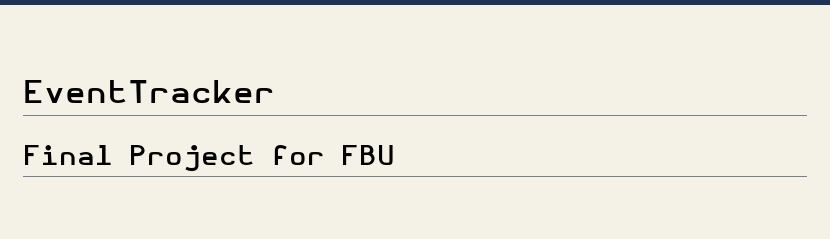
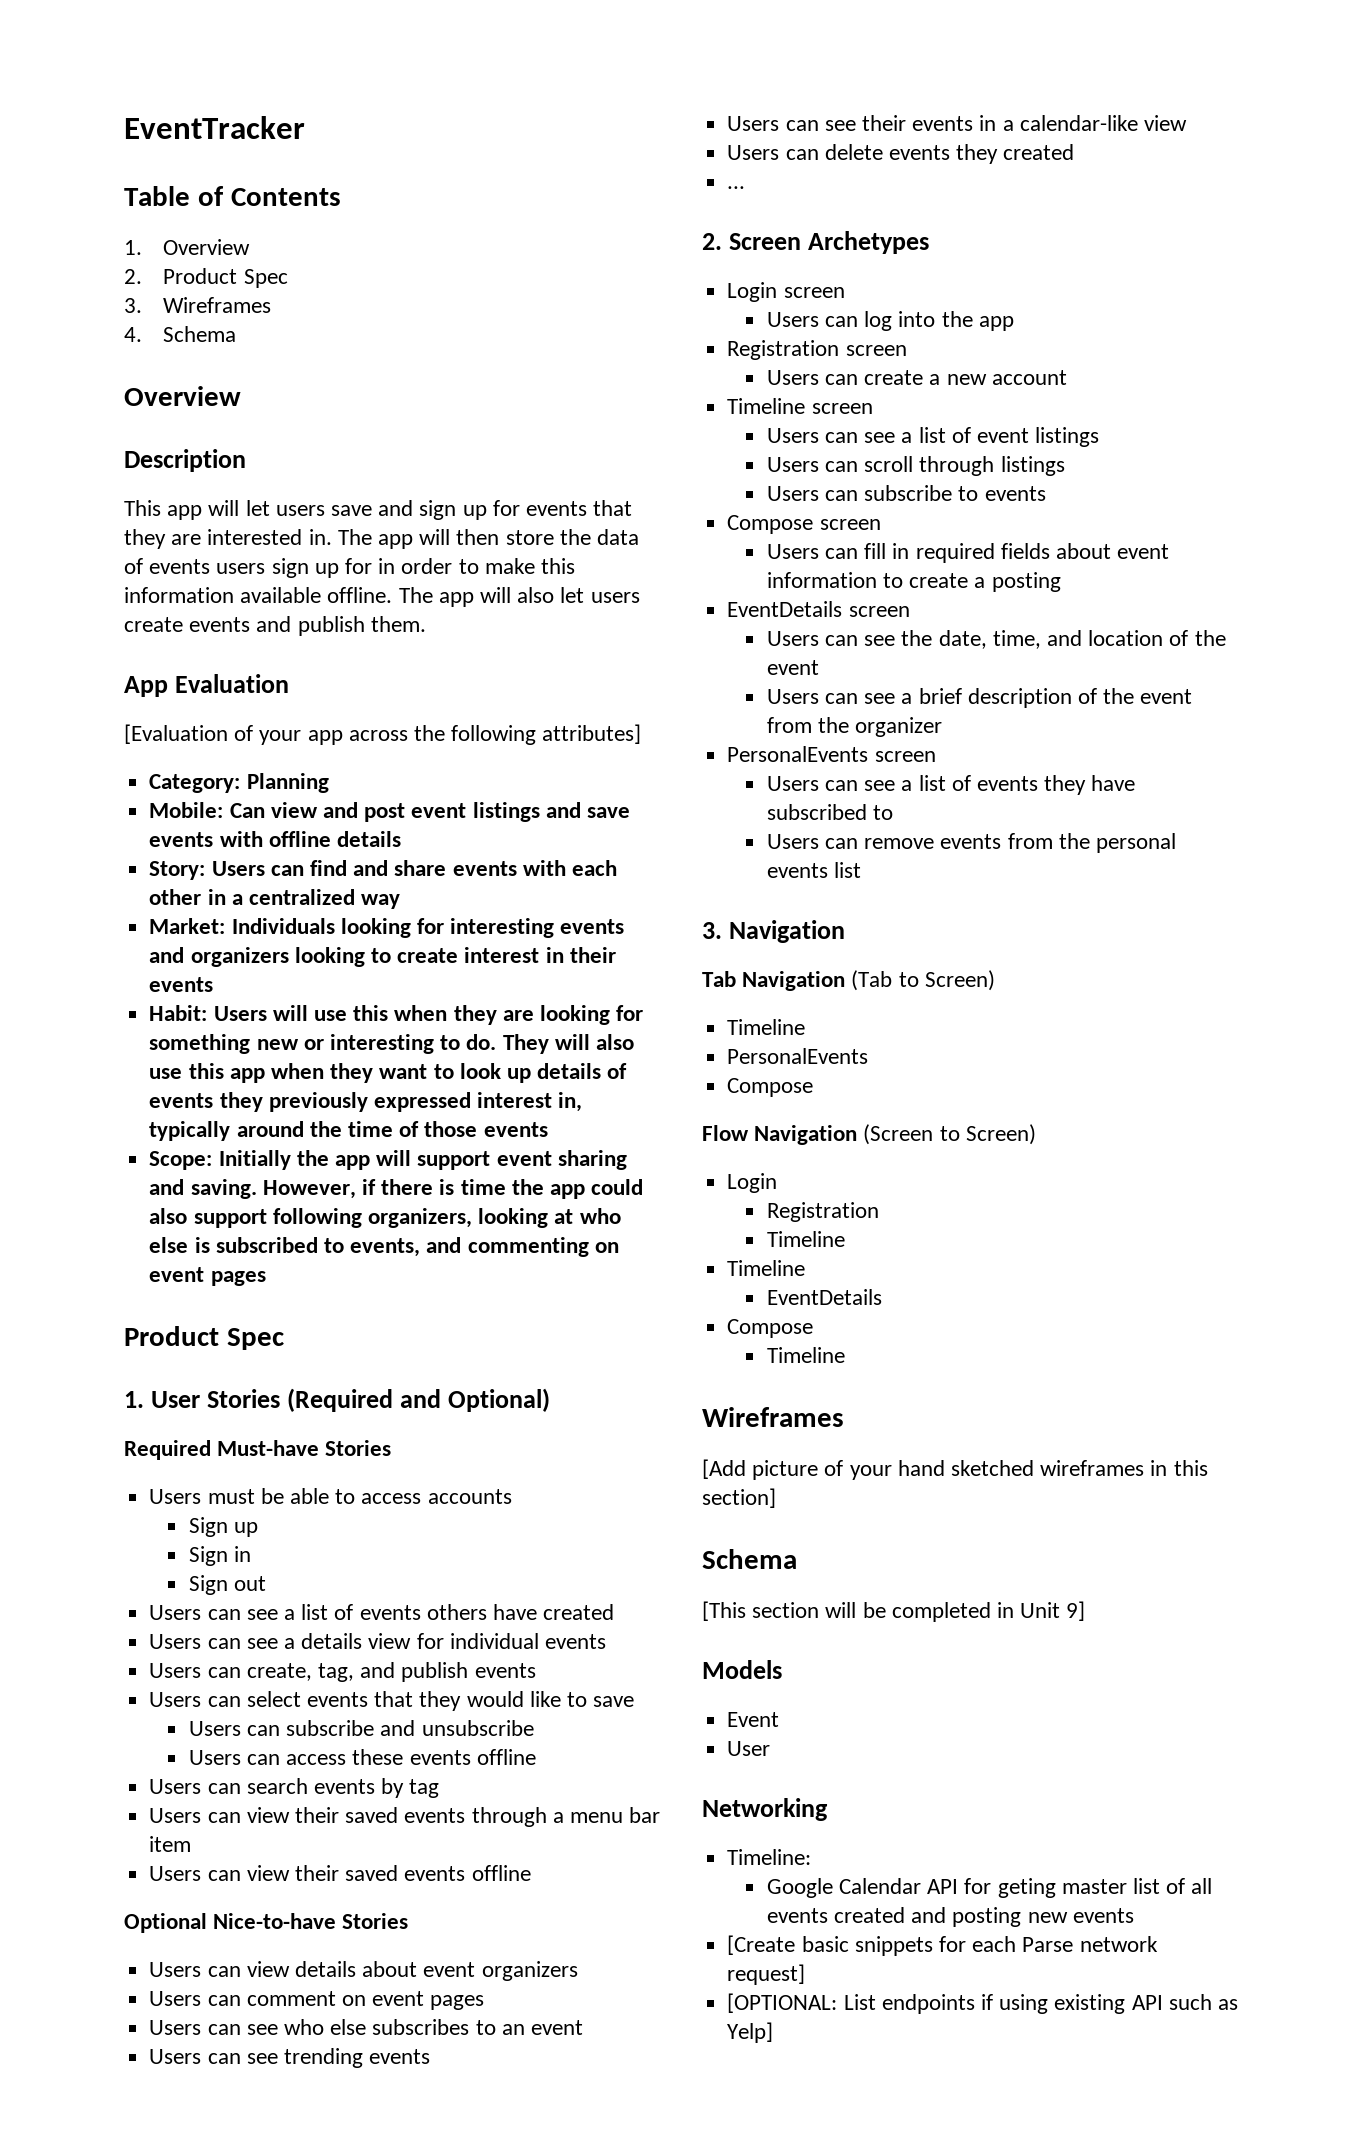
- Final Project for FBU
+ Table of Contents
+ 1. Overview
+ 2. Product Spec
+ 3. Wireframes
+ 4. Schema
+ Overview
+ Description
+ This app will let users save and sign up for events that they are interested in. The app will then store the data of events users sign up for in order to make this information available offline. The app will also let users create events and publish them.
+ App Evaluation
+ [Evaluation of your app across the following attributes]
+ Category: Planning
+ Mobile: Can view and post event listings and save events with offline details
+ Story: Users can find and share events with each other in a centralized way
+ Market: Individuals looking for interesting events and organizers looking to create interest in their events
+ Habit: Users will use this when they are looking for something new or interesting to do. They will also use this app when they want to look up details of events they previously expressed interest in, typically around the time of those events
+ Scope: Initially the app will support event sharing and saving. However, if there is time the app could also support following organizers, looking at who else is subscribed to events, and commenting on event pages
+ Product Spec
+ 1. User Stories (Required and Optional)
+ Required Must-have Stories
+ Users must be able to access accounts
+ Sign up
+ Sign in
+ Sign out
+ Users can see a list of events others have created
+ Users can see a details view for individual events
+ Users can create, tag, and publish events
+ Users can select events that they would like to save
+ Users can subscribe and unsubscribe
+ Users can access these events offline
+ Users can search events by tag
+ Users can view their saved events through a menu bar item
+ Users can view their saved events offline
+ Optional Nice-to-have Stories
+ Users can view details about event organizers
+ Users can comment on event pages
+ Users can see who else subscribes to an event
+ Users can see trending events
+ Users can see their events in a calendar-like view
+ Users can delete events they created
+ ...
+ 2. Screen Archetypes
+ Login screen
+ Users can log into the app
+ Registration screen
+ Users can create a new account
+ Timeline screen
+ Users can see a list of event listings
+ Users can scroll through listings
+ Users can subscribe to events
+ Compose screen
+ Users can fill in required fields about event information to create a posting
+ EventDetails screen
+ Users can see the date, time, and location of the event
+ Users can see a brief description of the event from the organizer
+ PersonalEvents screen
+ Users can see a list of events they have subscribed to
+ Users can remove events from the personal events list
+ 3. Navigation
+ Tab Navigation (Tab to Screen)
+ Timeline
+ PersonalEvents
+ Compose
+ Flow Navigation (Screen to Screen)
+ Login
+ Registration
+ Timeline
+ Timeline
+ EventDetails
+ Compose
+ Timeline
+ Wireframes
+ [Add picture of your hand sketched wireframes in this section]
+ Schema
+ [This section will be completed in Unit 9]
+ Models
+ Event
+ User
+ Networking
+ Timeline:
+ Google Calendar API for geting master list of all events created and posting new events
+ [Create basic snippets for each Parse network request]
+ [OPTIONAL: List endpoints if using existing API such as Yelp]

